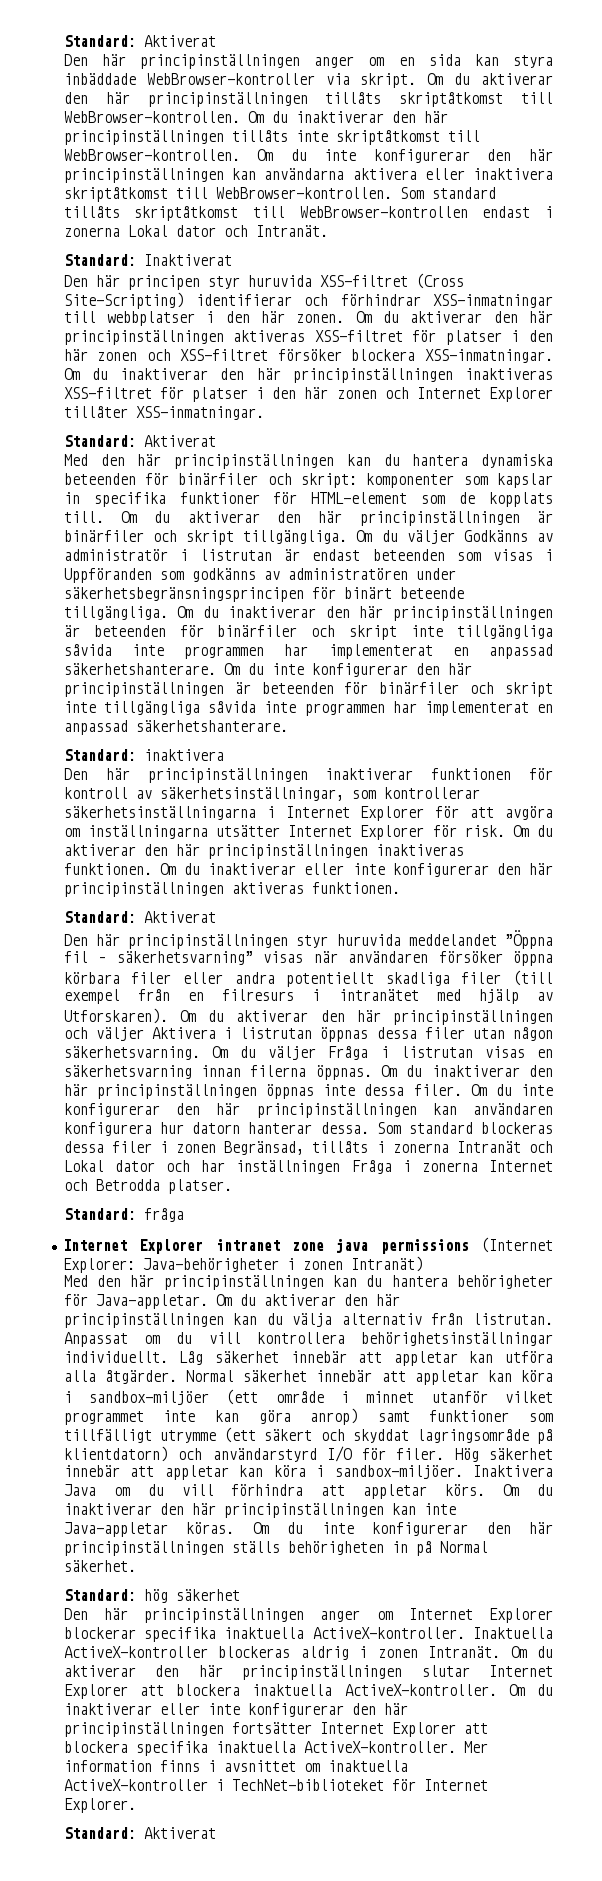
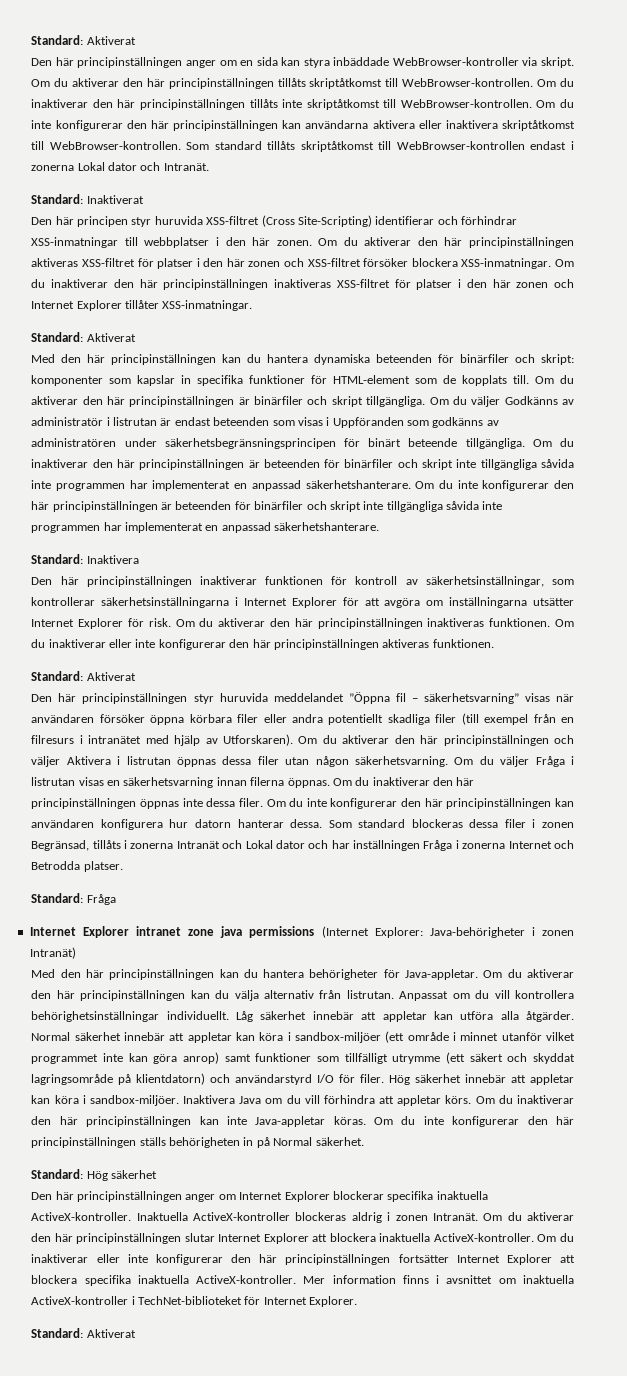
- Standard: inaktivera
+ Standard: Inaktivera
- Standard: fråga
+ Standard: Fråga
- Standard: hög säkerhet
+ Standard: Hög säkerhet

